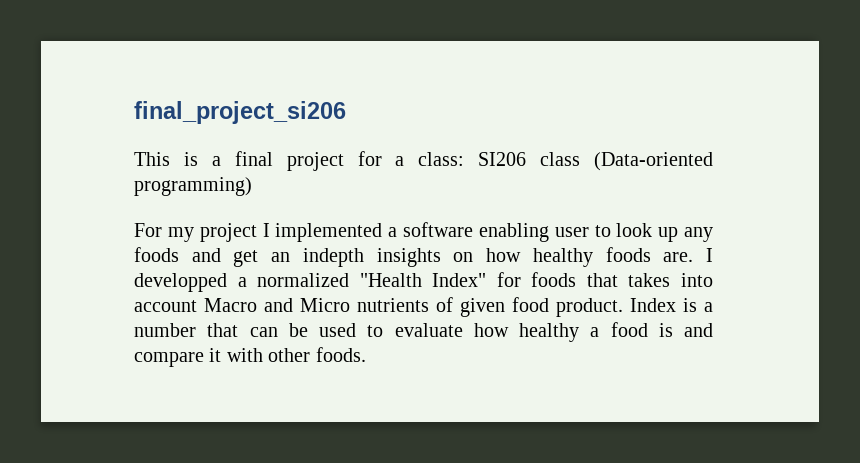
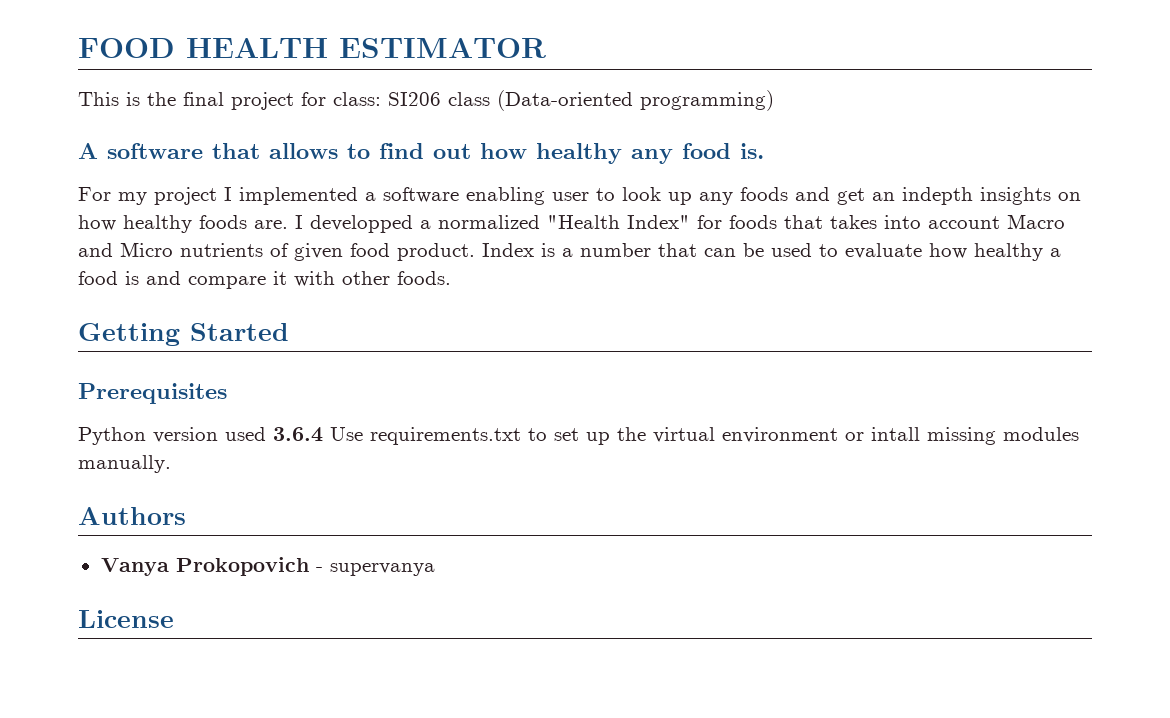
- final_project_si206
+ FOOD HEALTH ESTIMATOR
- This is a final project for a class: SI206 class (Data-oriented programming)
+ This is the final project for class: SI206 class (Data-oriented programming)
+ A software that allows to find out how healthy any food is.
+ Getting Started
+ Prerequisites
+ Python version used 3.6.4 Use requirements.txt to set up the virtual environment or intall missing modules manually.
+ Authors
+ Vanya Prokopovich - supervanya
+ License

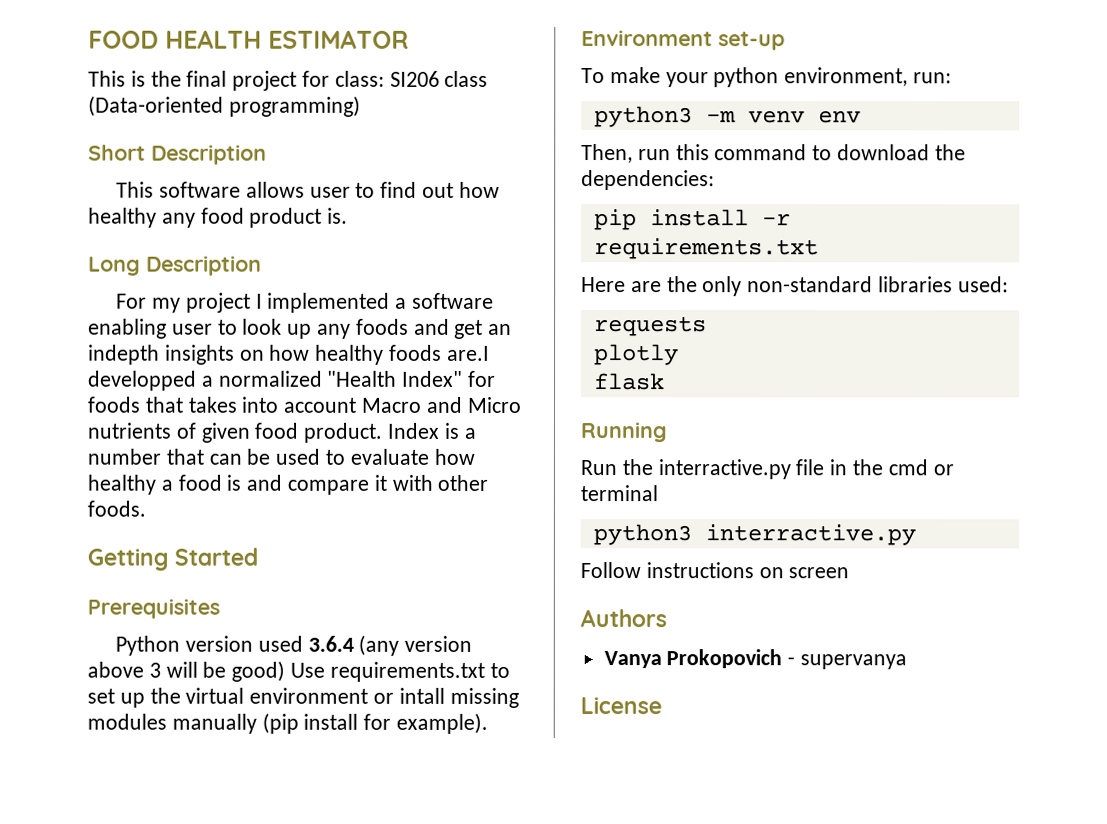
- A software that allows to find out how healthy any food is.
+ Short Description
+ This software allows user to find out how healthy any food product is.
+ Long Description
- For my project I implemented a software enabling user to look up any foods and get an indepth insights on how healthy foods are. I developped a normalized "Health Index" for foods that takes into account Macro and Micro nutrients of given food product.
+ For my project I implemented a software enabling user to look up any foods and get an indepth insights on how healthy foods are.I developped a normalized "Health Index" for foods that takes into account Macro and Micro nutrients of given food product.
- Python version used 3.6.4 Use requirements.txt to set up the virtual environment or intall missing modules manually.
+ Python version used 3.6.4 (any version above 3 will be good) Use requirements.txt to set up the virtual environment or intall missing modules manually (pip install for example).
+ Environment set-up
+ To make your python environment, run:
+ python3 -m venv env
+ Then, run this command to download the dependencies:
+ pip install -r requirements.txt
+ Here are the only non-standard libraries used:
+ requests
+ plotly
+ flask
+ Running
+ Run the interractive.py file in the cmd or terminal
+ python3 interractive.py
+ Follow instructions on screen

